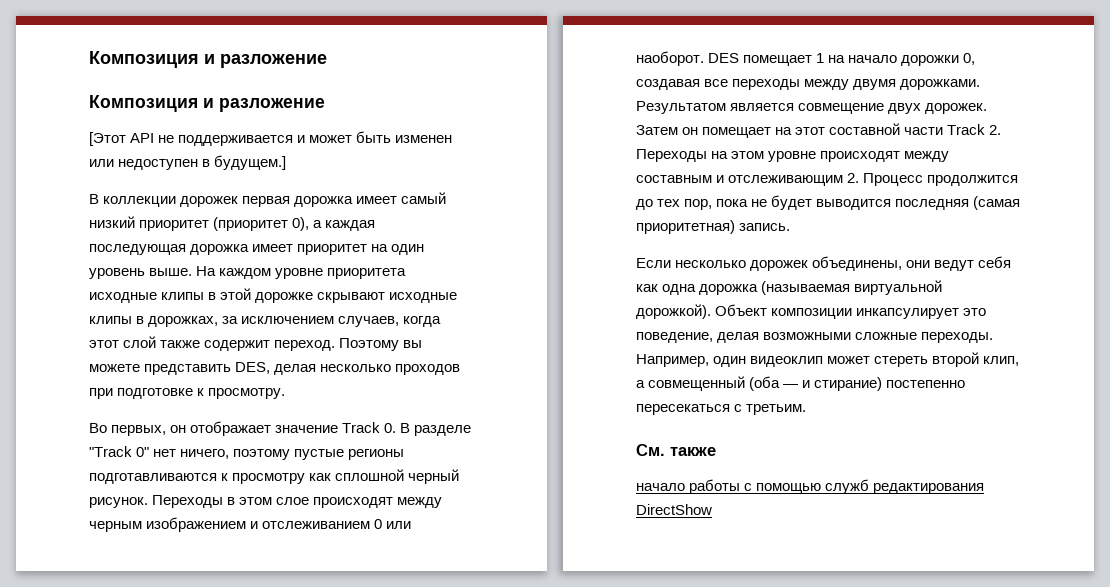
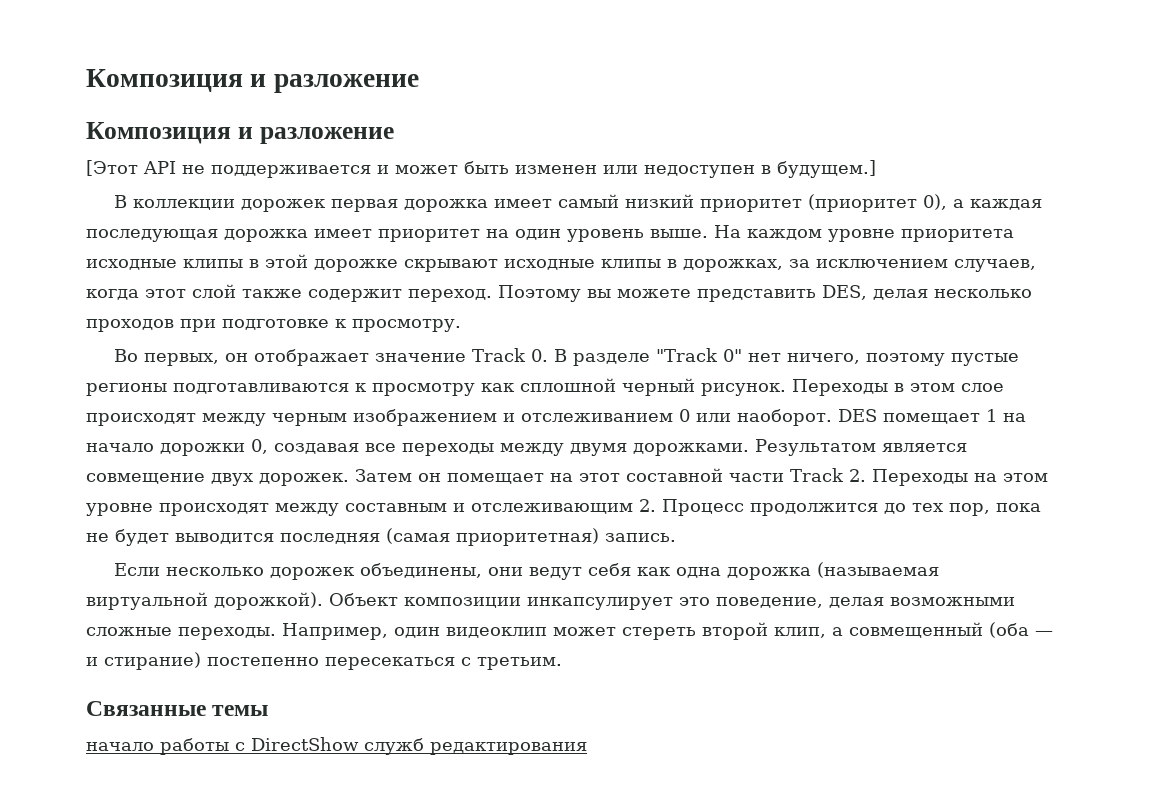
- См. также
+ Связанные темы
- начало работы с помощью служб редактирования DirectShow
+ начало работы с DirectShow служб редактирования

